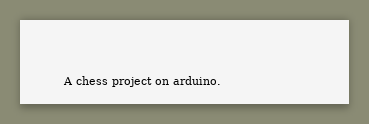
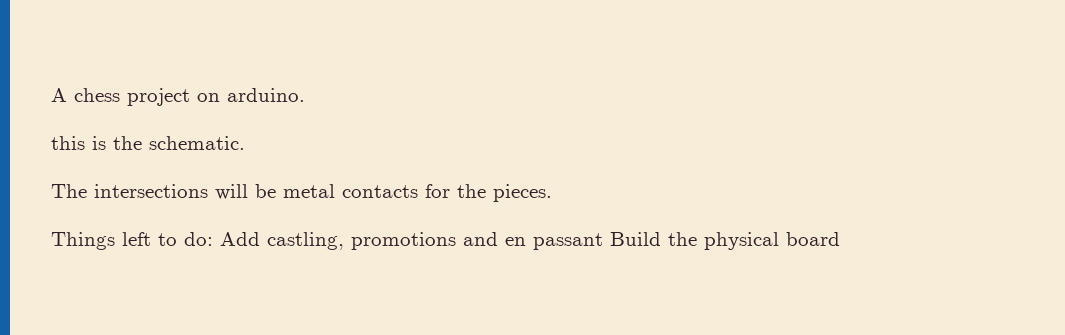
+ this is the schematic.
+ The intersections will be metal contacts for the pieces.
+ Things left to do: Add castling, promotions and en passant Build the physical board

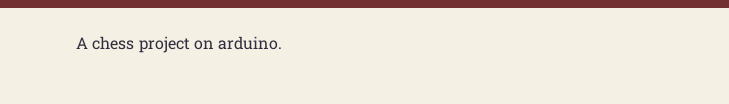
- this is the schematic.
- The intersections will be metal contacts for the pieces.
- Things left to do: Add castling, promotions and en passant Build the physical board

